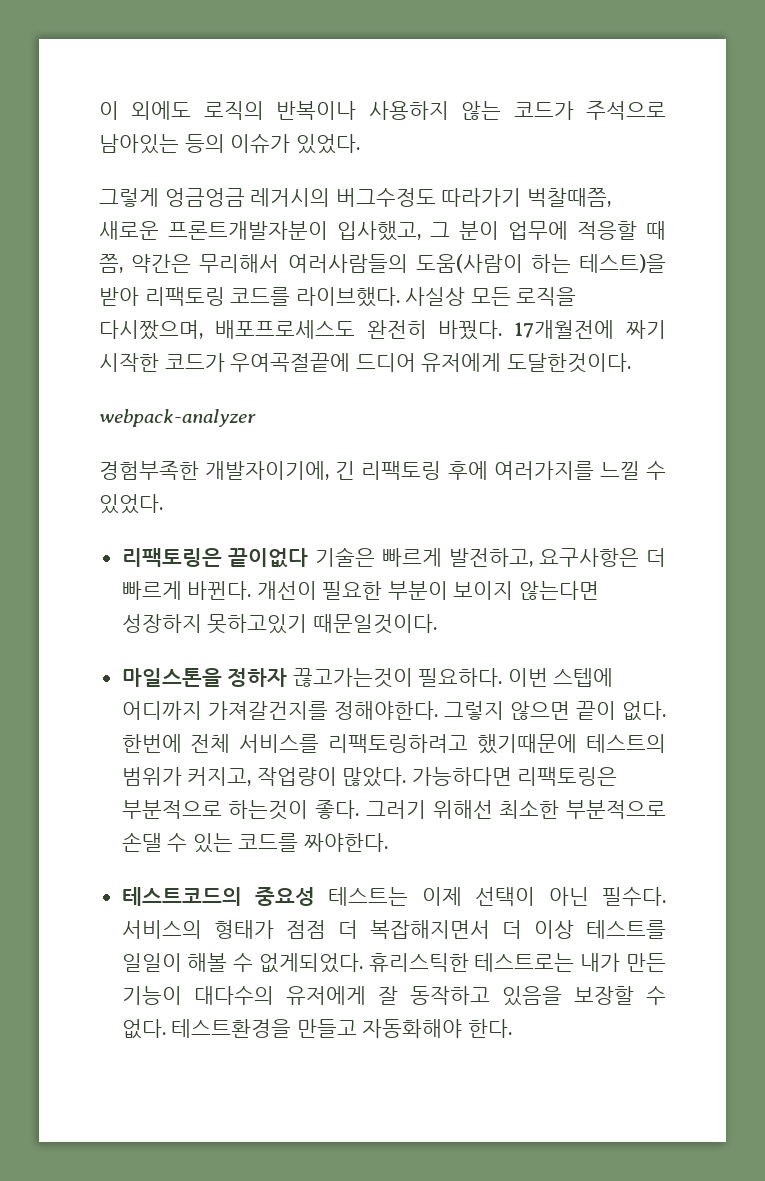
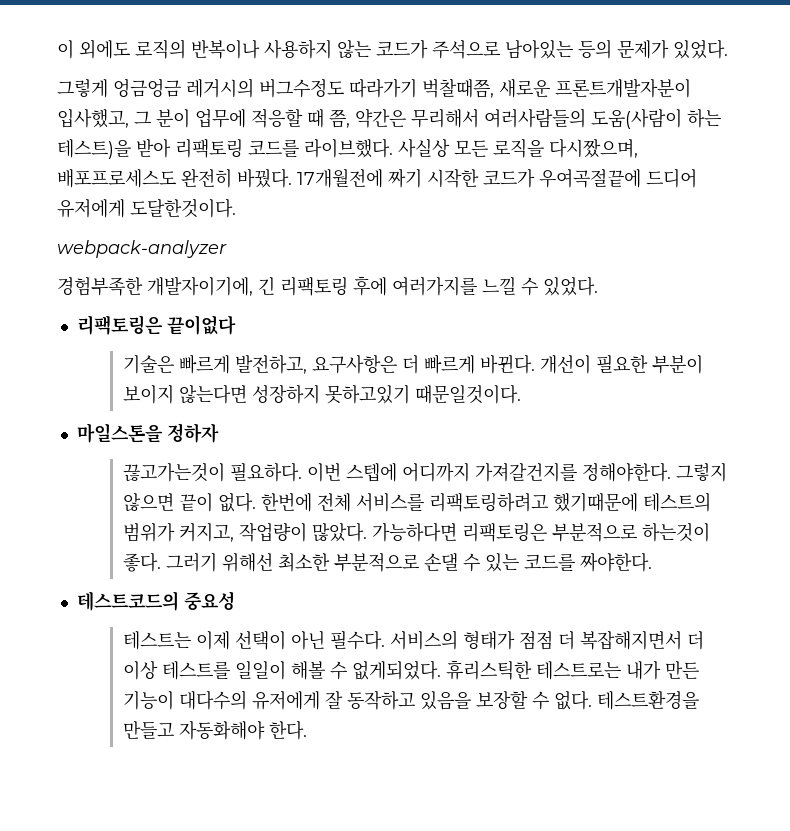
- 이 외에도 로직의 반복이나 사용하지 않는 코드가 주석으로 남아있는 등의 이슈가 있었다.
+ 이 외에도 로직의 반복이나 사용하지 않는 코드가 주석으로 남아있는 등의 문제가 있었다.
- 리팩토링은 끝이없다 기술은 빠르게 발전하고, 요구사항은 더 빠르게 바뀐다.
+ 리팩토링은 끝이없다
+ 기술은 빠르게 발전하고, 요구사항은 더 빠르게 바뀐다.
- 마일스톤을 정하자 끊고가는것이 필요하다.
+ 마일스톤을 정하자
+ 끊고가는것이 필요하다.
- 테스트코드의 중요성 테스트는 이제 선택이 아닌 필수다.
+ 테스트코드의 중요성
+ 테스트는 이제 선택이 아닌 필수다.

